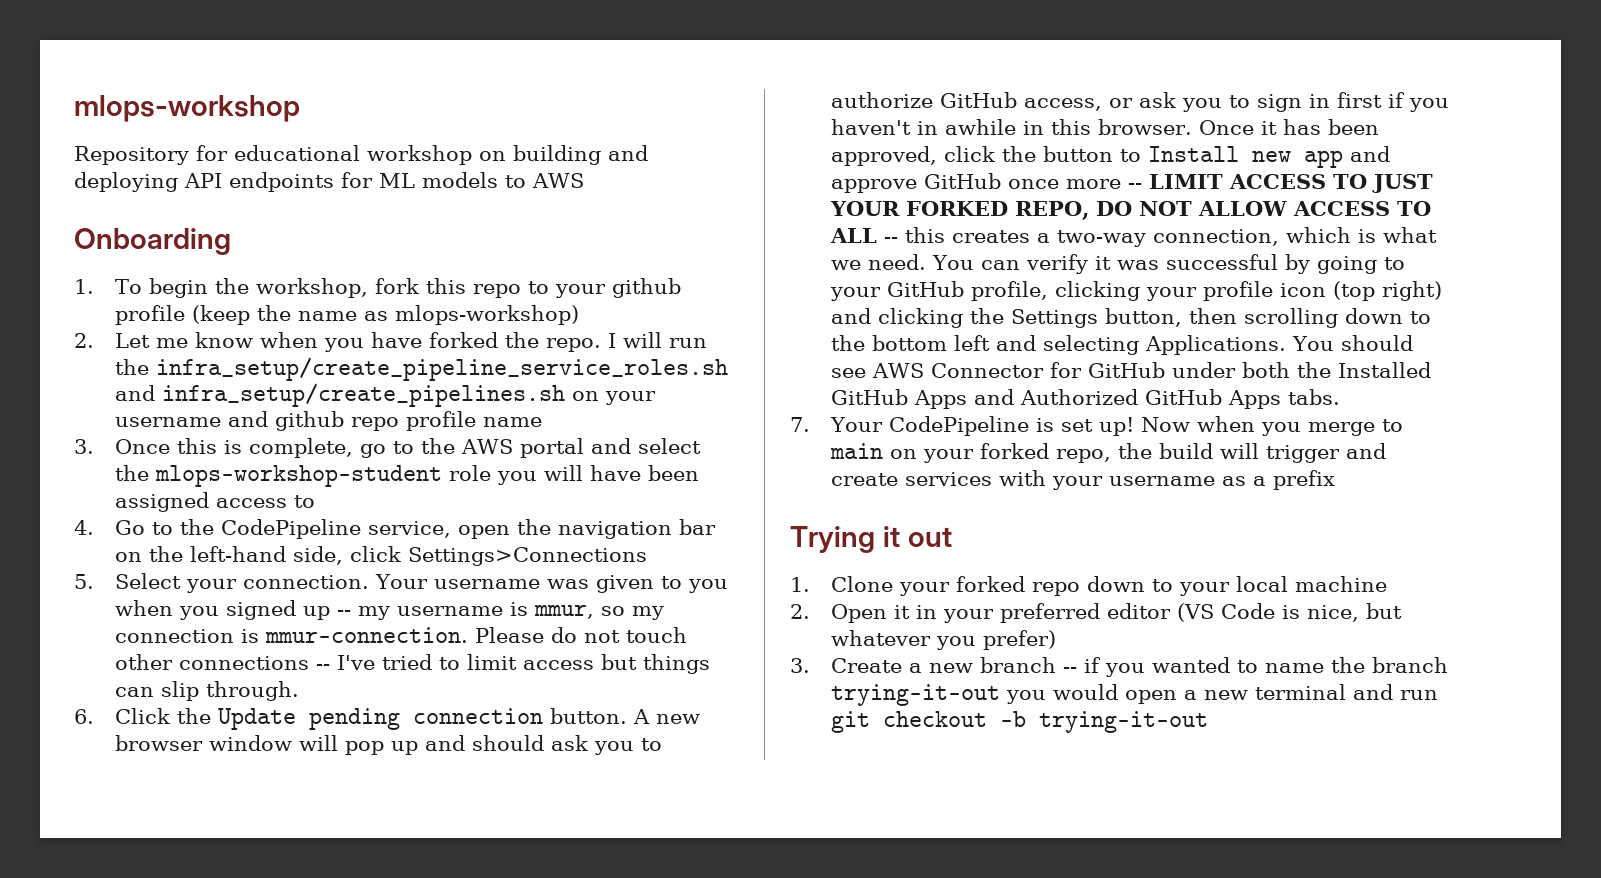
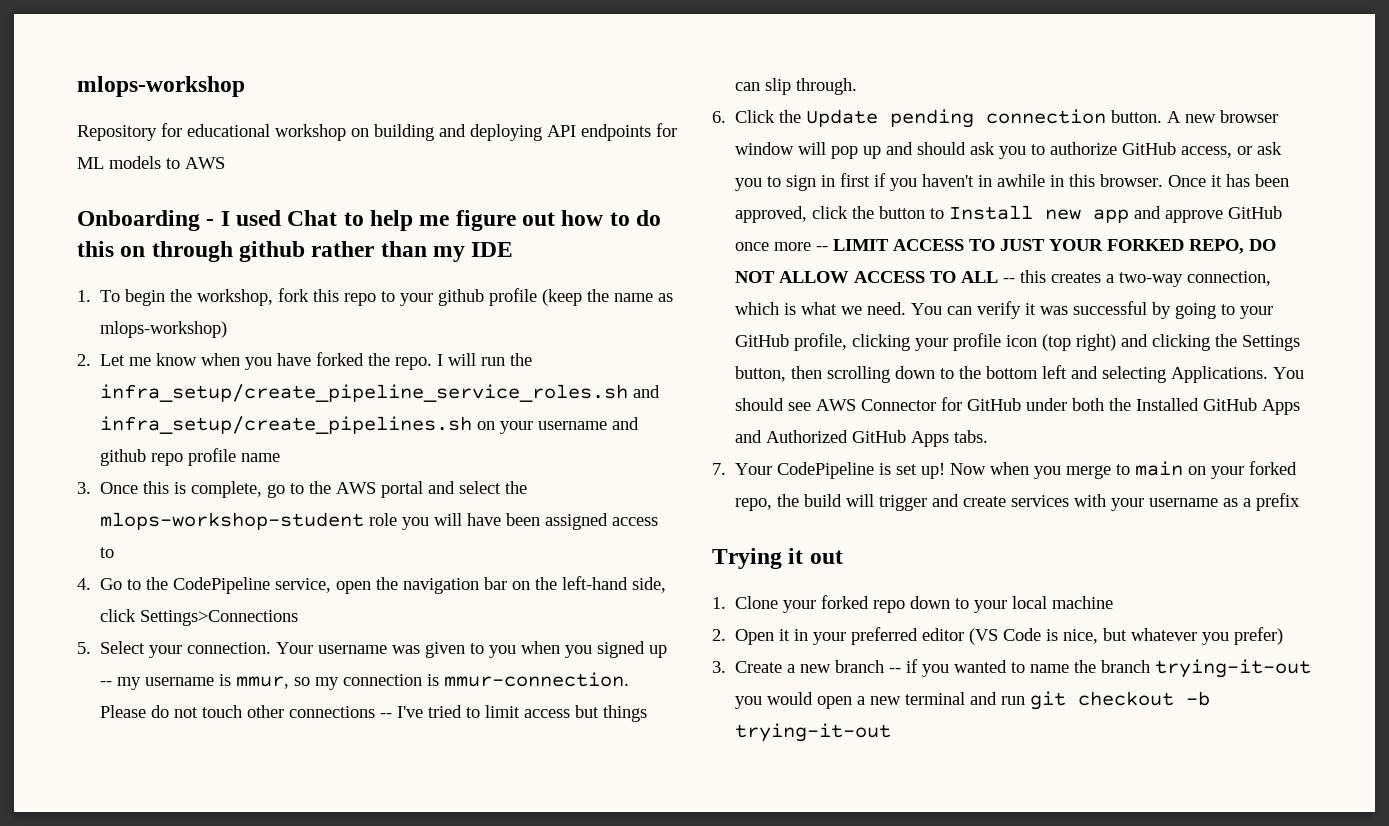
- Onboarding
+ Onboarding - I used Chat to help me figure out how to do this on through github rather than my IDE

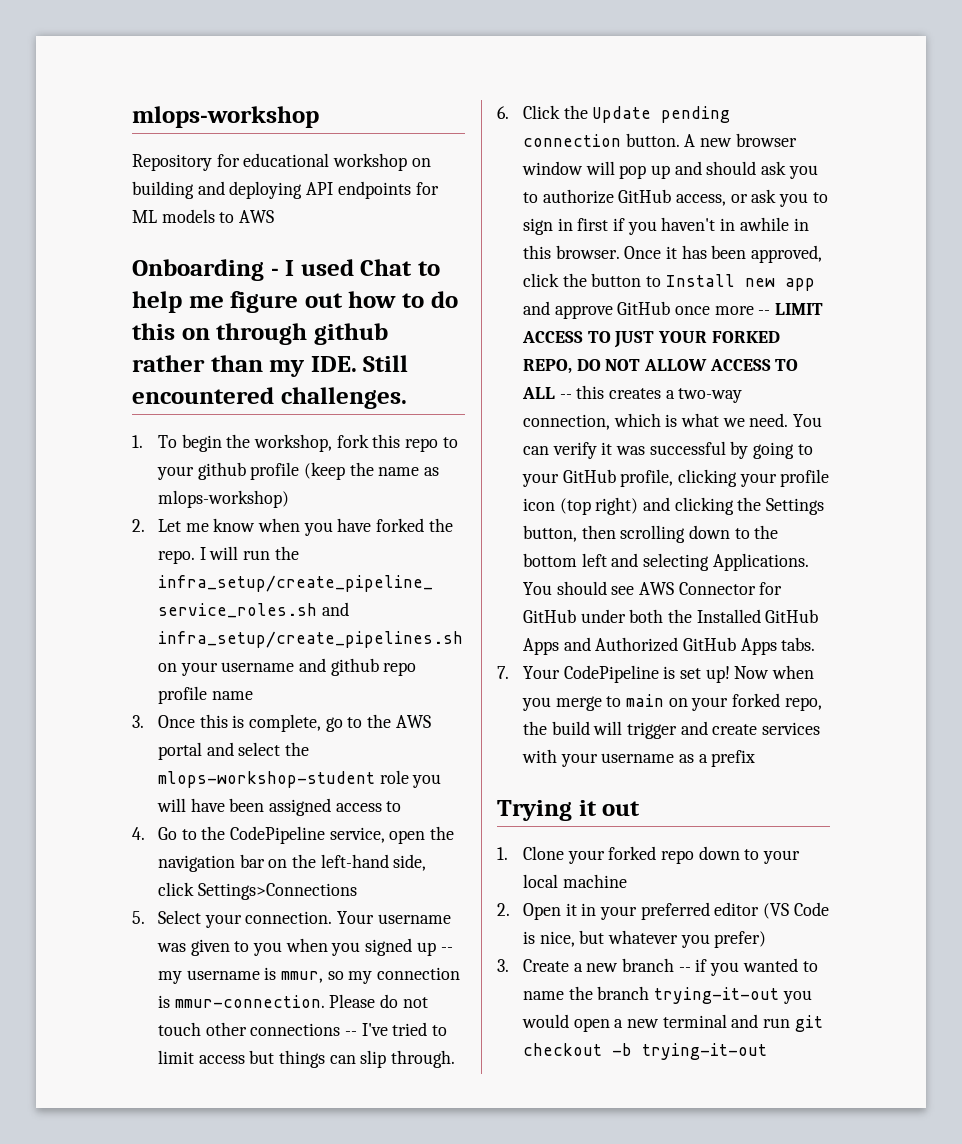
- Onboarding - I used Chat to help me figure out how to do this on through github rather than my IDE
+ Onboarding - I used Chat to help me figure out how to do this on through github rather than my IDE. Still encountered challenges.

